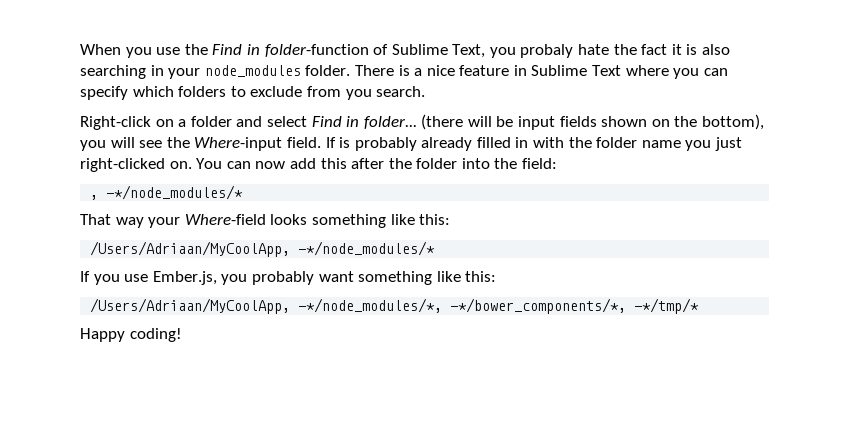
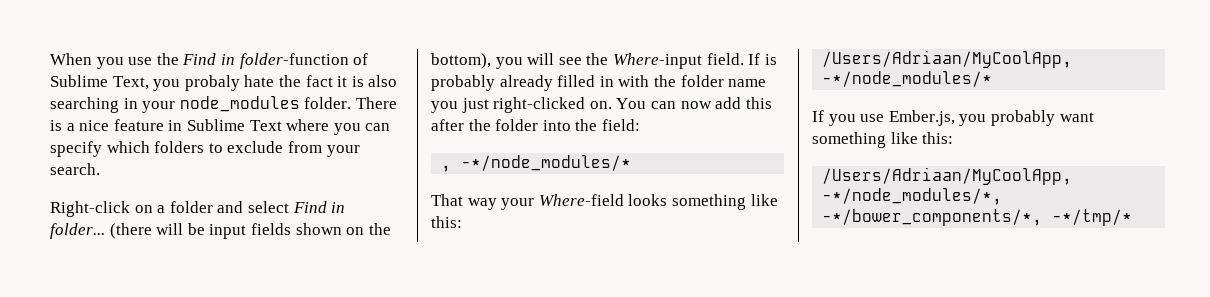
- There is a nice feature in Sublime Text where you can specify which folders to exclude from you search.
+ There is a nice feature in Sublime Text where you can specify which folders to exclude from your search.
- Happy coding!

